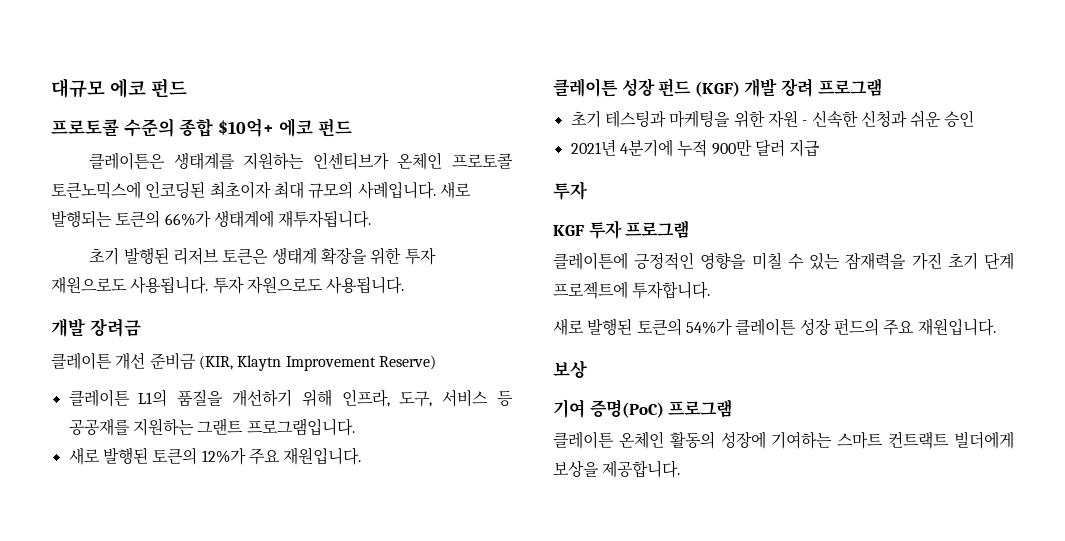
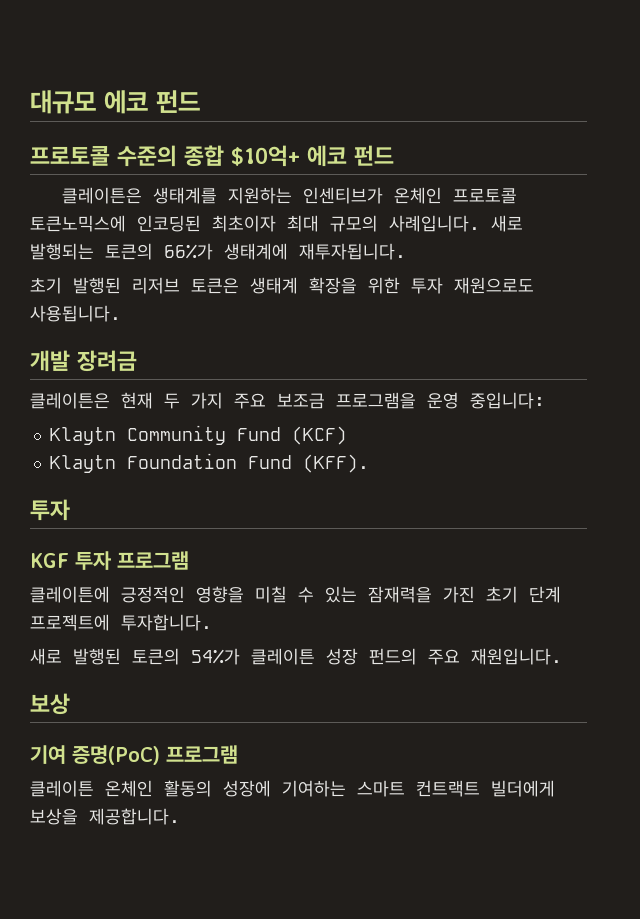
- 투자 자원으로도 사용됩니다.
- 클레이튼 개선 준비금 (KIR, Klaytn Improvement Reserve)
- 클레이튼 L1의 품질을 개선하기 위해 인프라, 도구, 서비스 등 공공재를 지원하는 그랜트 프로그램입니다.
- 새로 발행된 토큰의 12%가 주요 재원입니다.
- 클레이튼 성장 펀드 (KGF) 개발 장려 프로그램
- 초기 테스팅과 마케팅을 위한 자원 - 신속한 신청과 쉬운 승인
- 2021년 4분기에 누적 900만 달러 지급
+ 클레이튼은 현재 두 가지 주요 보조금 프로그램을 운영 중입니다:
+ Klaytn Community Fund (KCF)
+ Klaytn Foundation Fund (KFF).

